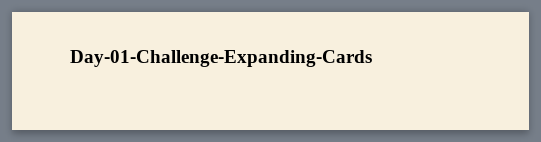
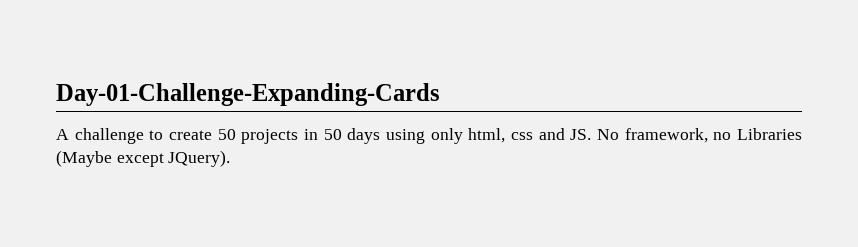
+ A challenge to create 50 projects in 50 days using only html, css and JS. No framework, no Libraries (Maybe except JQuery).

